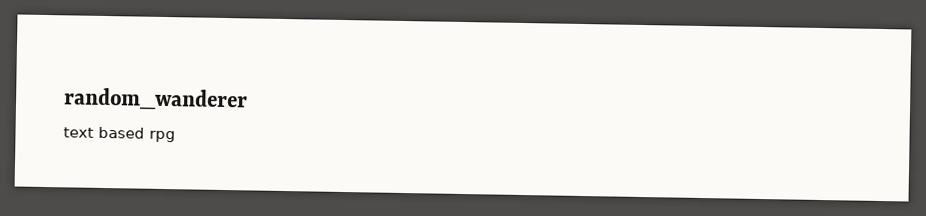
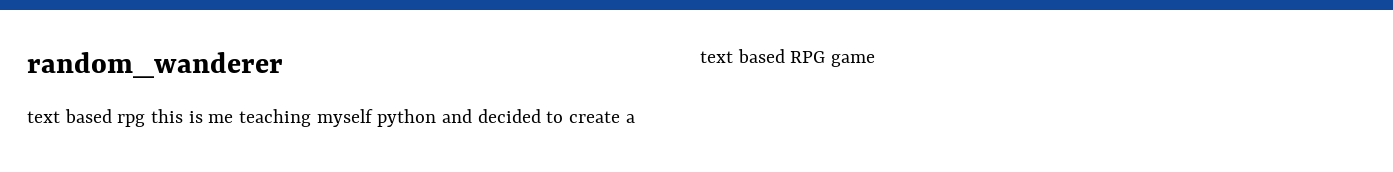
- text based rpg
+ text based rpg this is me teaching myself python and decided to create a text based RPG game

